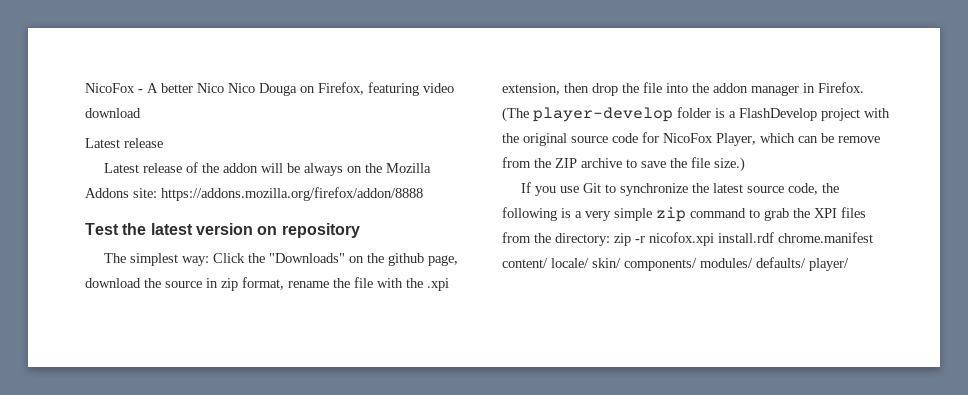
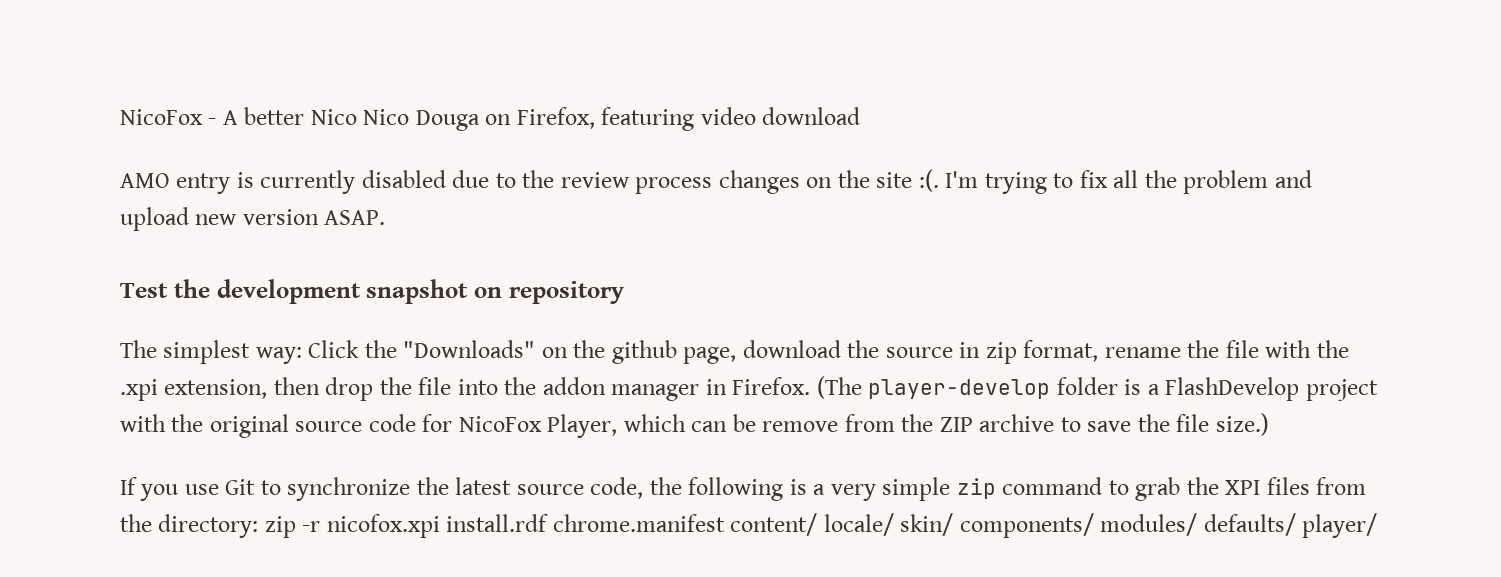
  NicoFox - A better Nico Nico Douga on Firefox, featuring video download
- Latest release
- Latest release of the addon will be always on the Mozilla Addons site: https://addons.mozilla.org/firefox/addon/8888
+ AMO entry is currently disabled due to the review process changes on the site :(. I'm trying to fix all the problem and upload new version ASAP.
- Test the latest version on repository
+ Test the development snapshot on repository

